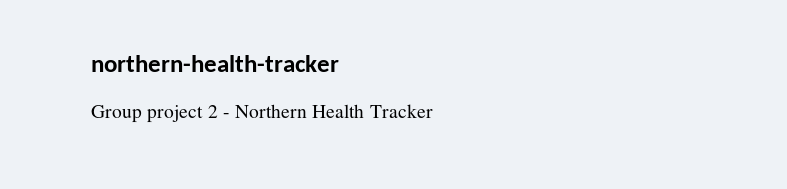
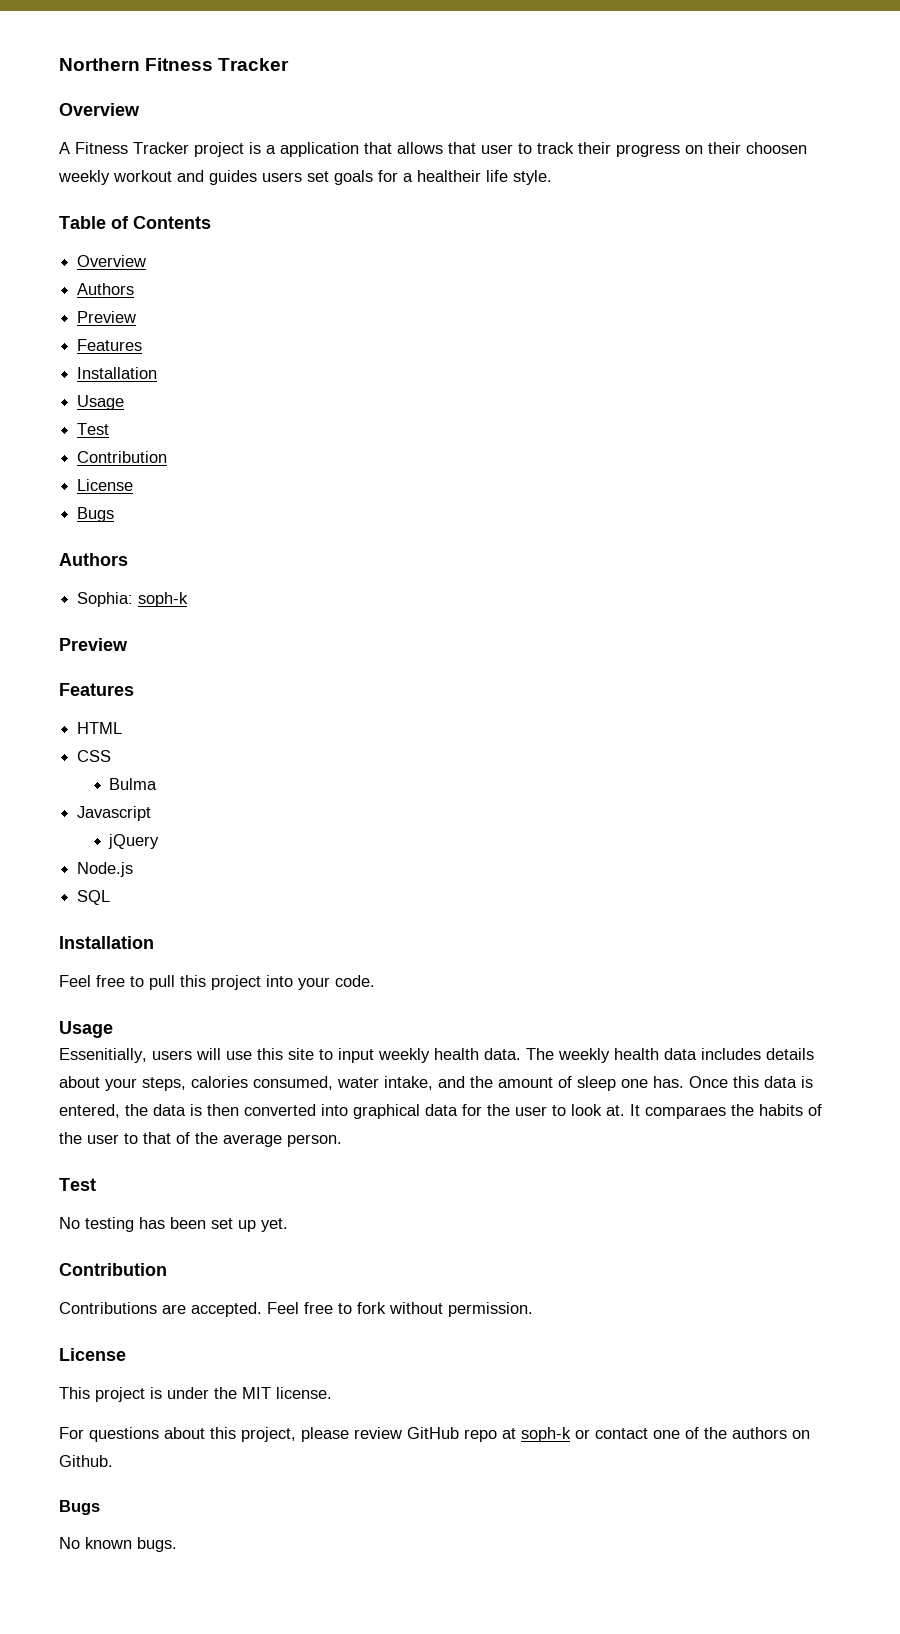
- northern-health-tracker
- Group project 2 - Northern Health Tracker
+ Northern Fitness Tracker
+ Overview
+ A Fitness Tracker project is a application that allows that user to track their progress on their choosen weekly workout and guides users set goals for a healtheir life style.
+ Table of Contents
+ Overview
+ Authors
+ Preview
+ Features
+ Installation
+ Usage
+ Test
+ Contribution
+ License
+ Bugs
+ Authors
+ Sophia: soph-k
+ Preview
+ Features
+ HTML
+ CSS
+ Bulma
+ Javascript
+ jQuery
+ Node.js
+ SQL
+ Installation
+ Feel free to pull this project into your code.
+ Usage
+ Essenitially, users will use this site to input weekly health data. The weekly health data includes details about your steps, calories consumed, water intake, and the amount of sleep one has. Once this data is entered, the data is then converted into graphical data for the user to look at. It comparaes the habits of the user to that of the average person.
+ Test
+ No testing has been set up yet.
+ Contribution
+ Contributions are accepted. Feel free to fork without permission.
+ License
+ This project is under the MIT license.
+ For questions about this project, please review GitHub repo at soph-k or contact one of the authors on Github.
+ Bugs
+ No known bugs.

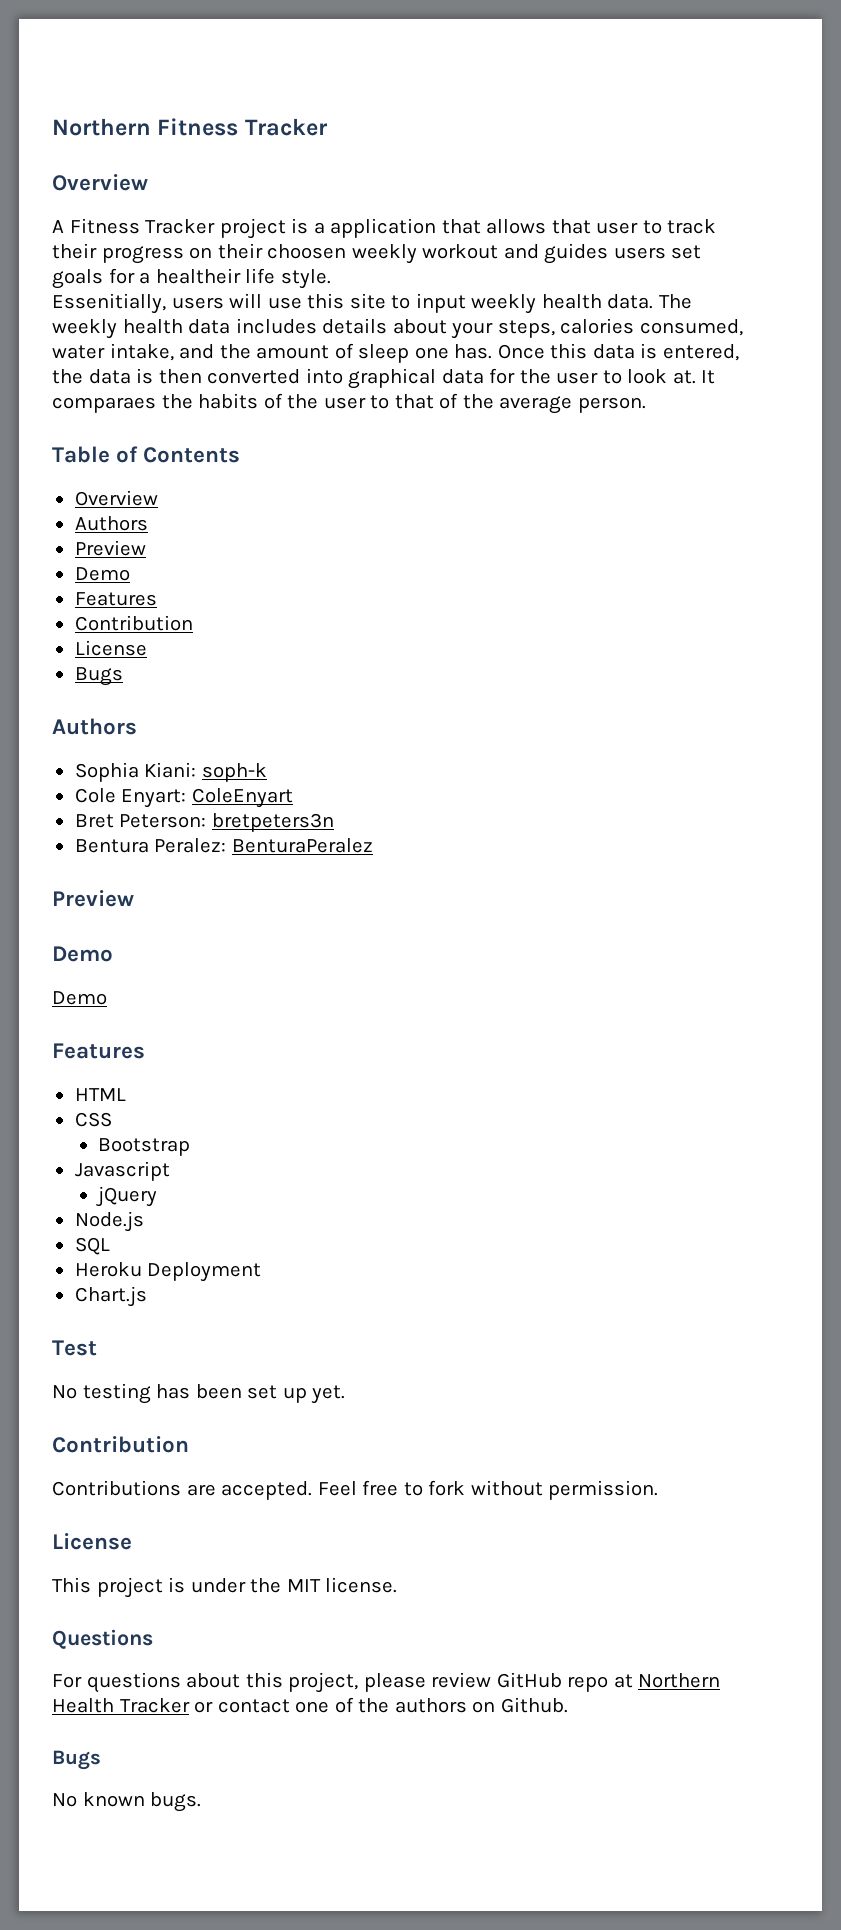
- Table of Contents
- Overview
- Authors
- Preview
- Features
- Installation
- Usage
- Test
- Contribution
- License
- Bugs
- Authors
- Sophia: soph-k
- Preview
- Features
- HTML
- CSS
- Bulma
- Javascript
- jQuery
- Node.js
- SQL
- Installation
- Feel free to pull this project into your code.
- Usage
+ Table of Contents
+ Overview
+ Authors
+ Preview
+ Demo
+ Features
+ Contribution
+ License
+ Bugs
+ Authors
+ Sophia Kiani: soph-k
+ Cole Enyart: ColeEnyart
+ Bret Peterson: bretpeters3n
+ Bentura Peralez: BenturaPeralez
+ Preview
+ Demo
+ Demo
+ Features
+ HTML
+ CSS
+ Bootstrap
+ Javascript
+ jQuery
+ Node.js
+ SQL
+ Heroku Deployment
+ Chart.js
+ Questions
- For questions about this project, please review GitHub repo at soph-k or contact one of the authors on Github.
+ For questions about this project, please review GitHub repo at Northern Health Tracker or contact one of the authors on Github.

